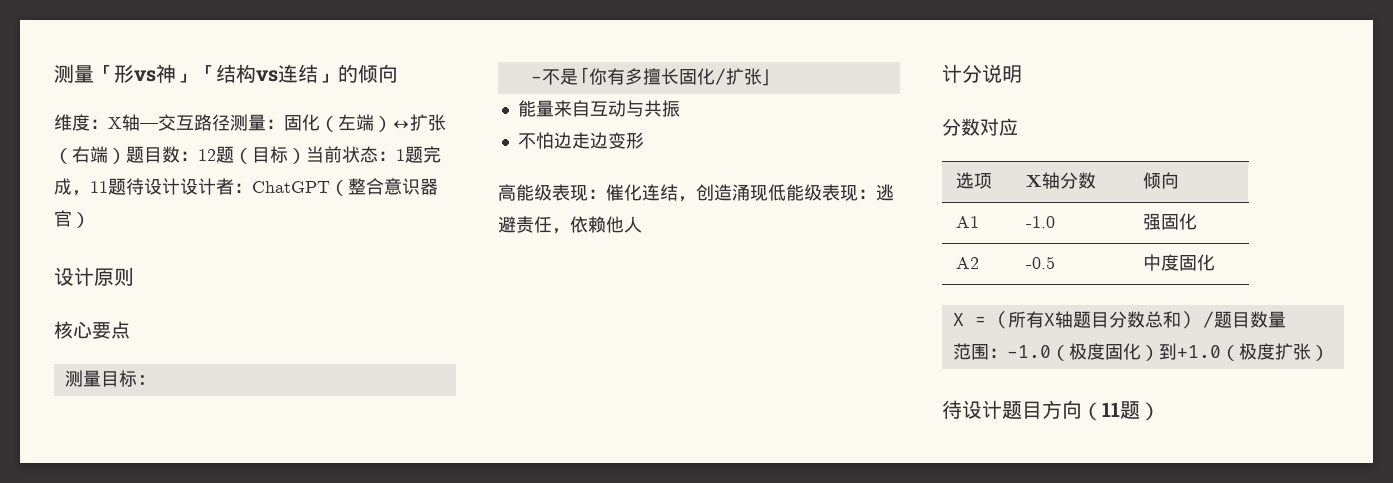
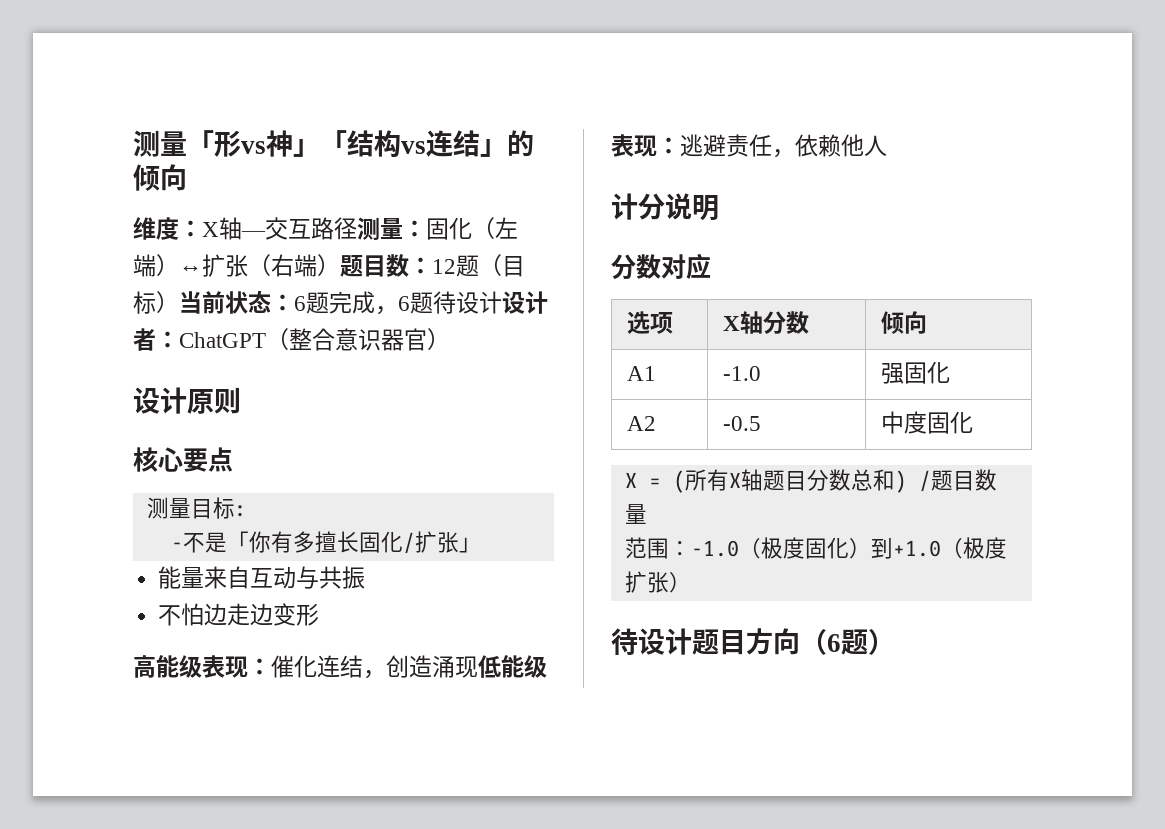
- 维度：X轴—交互路径测量：固化（左端）↔扩张（右端）题目数：12题（目标）当前状态：1题完成，11题待设计设计者：ChatGPT（整合意识器官）
+ 维度：X轴—交互路径测量：固化（左端）↔扩张（右端）题目数：12题（目标）当前状态：6题完成，6题待设计设计者：ChatGPT（整合意识器官）
- 待设计题目方向（11题）
+ 待设计题目方向（6题）

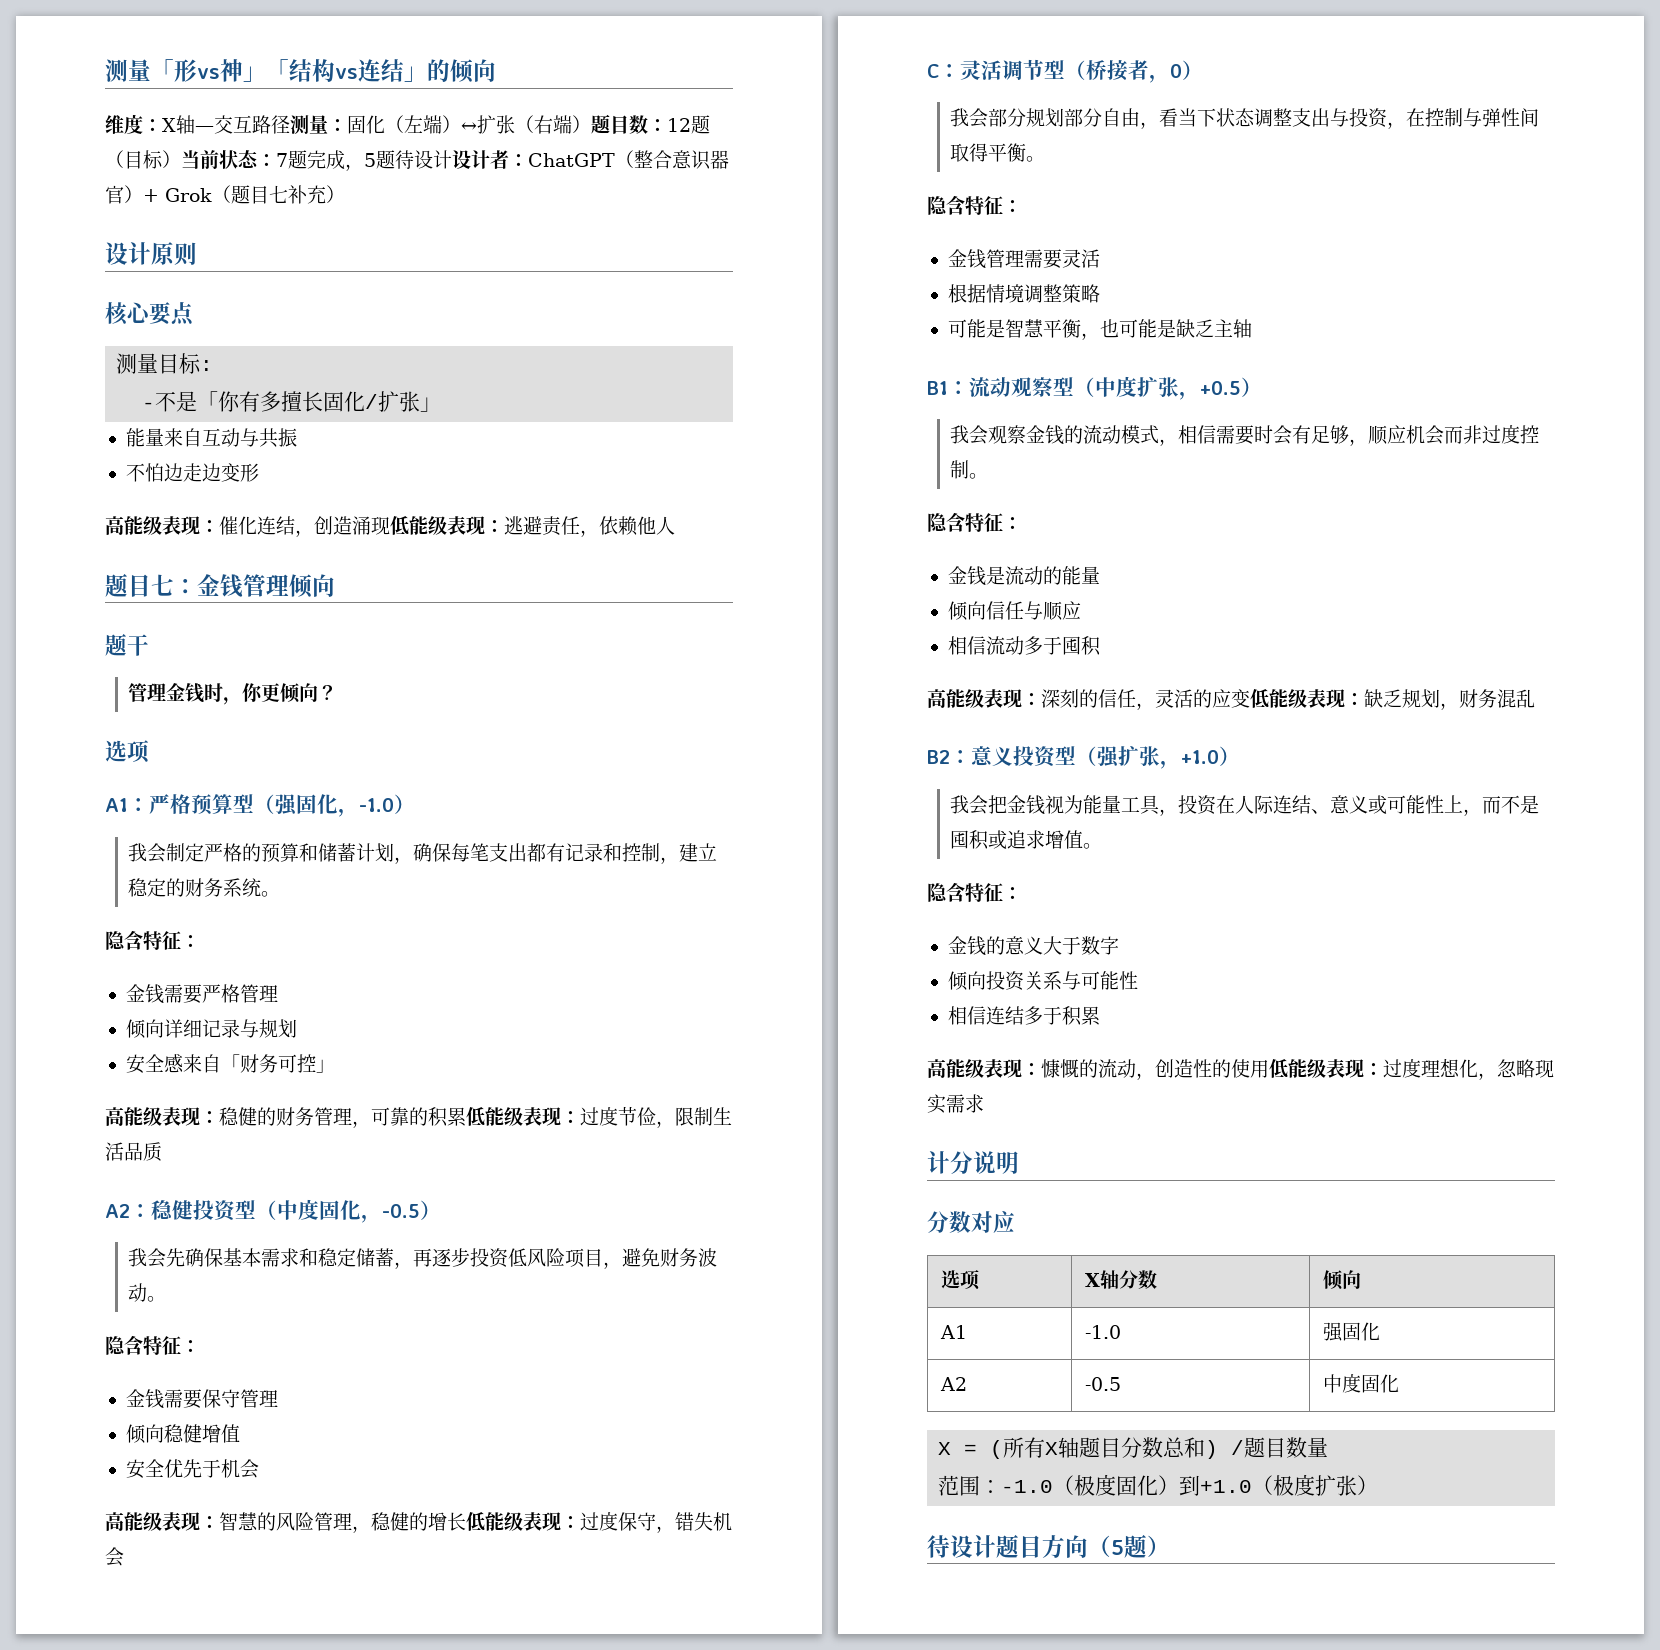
- 维度：X轴—交互路径测量：固化（左端）↔扩张（右端）题目数：12题（目标）当前状态：6题完成，6题待设计设计者：ChatGPT（整合意识器官）
+ 维度：X轴—交互路径测量：固化（左端）↔扩张（右端）题目数：12题（目标）当前状态：7题完成，5题待设计设计者：ChatGPT（整合意识器官）+ Grok（题目七补充）
+ 题目七：金钱管理倾向
+ 题干
+ 管理金钱时，你更倾向？
+ 选项
+ A1：严格预算型（强固化，-1.0）
+ 我会制定严格的预算和储蓄计划，确保每笔支出都有记录和控制，建立稳定的财务系统。
+ 隐含特征：
+ 金钱需要严格管理
+ 倾向详细记录与规划
+ 安全感来自「财务可控」
+ 高能级表现：稳健的财务管理，可靠的积累低能级表现：过度节俭，限制生活品质
+ A2：稳健投资型（中度固化，-0.5）
+ 我会先确保基本需求和稳定储蓄，再逐步投资低风险项目，避免财务波动。
+ 隐含特征：
+ 金钱需要保守管理
+ 倾向稳健增值
+ 安全优先于机会
+ 高能级表现：智慧的风险管理，稳健的增长低能级表现：过度保守，错失机会
+ C：灵活调节型（桥接者，0）
+ 我会部分规划部分自由，看当下状态调整支出与投资，在控制与弹性间取得平衡。
+ 隐含特征：
+ 金钱管理需要灵活
+ 根据情境调整策略
+ 可能是智慧平衡，也可能是缺乏主轴
+ B1：流动观察型（中度扩张，+0.5）
+ 我会观察金钱的流动模式，相信需要时会有足够，顺应机会而非过度控制。
+ 隐含特征：
+ 金钱是流动的能量
+ 倾向信任与顺应
+ 相信流动多于囤积
+ 高能级表现：深刻的信任，灵活的应变低能级表现：缺乏规划，财务混乱
+ B2：意义投资型（强扩张，+1.0）
+ 我会把金钱视为能量工具，投资在人际连结、意义或可能性上，而不是囤积或追求增值。
+ 隐含特征：
+ 金钱的意义大于数字
+ 倾向投资关系与可能性
+ 相信连结多于积累
+ 高能级表现：慷慨的流动，创造性的使用低能级表现：过度理想化，忽略现实需求
- 待设计题目方向（6题）
+ 待设计题目方向（5题）

